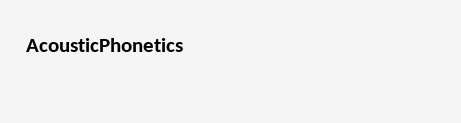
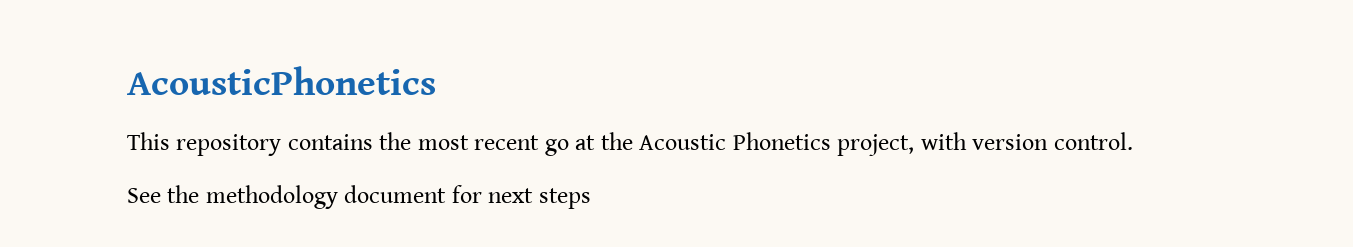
+ This repository contains the most recent go at the Acoustic Phonetics project, with version control.
+ See the methodology document for next steps

